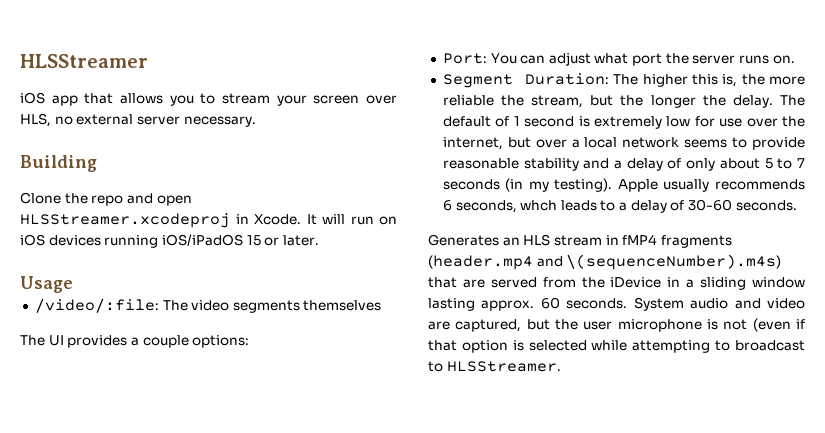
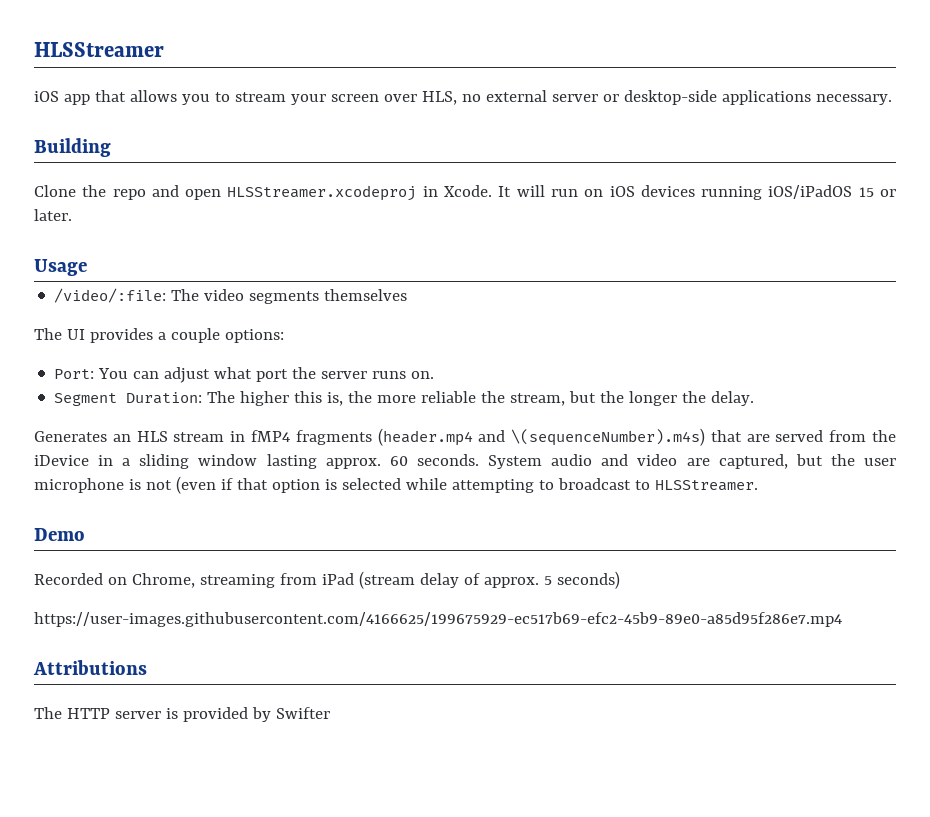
- iOS app that allows you to stream your screen over HLS, no external server necessary.
+ iOS app that allows you to stream your screen over HLS, no external server or desktop-side applications necessary.
- The default of 1 second is extremely low for use over the internet, but over a local network seems to provide reasonable stability and a delay of only about 5 to 7 seconds (in my testing). Apple usually recommends 6 seconds, whch leads to a delay of 30-60 seconds.
+ Demo
+ Recorded on Chrome, streaming from iPad (stream delay of approx. 5 seconds)
+ https://user-images.githubusercontent.com/4166625/199675929-ec517b69-efc2-45b9-89e0-a85d95f286e7.mp4
+ Attributions
+ The HTTP server is provided by Swifter

